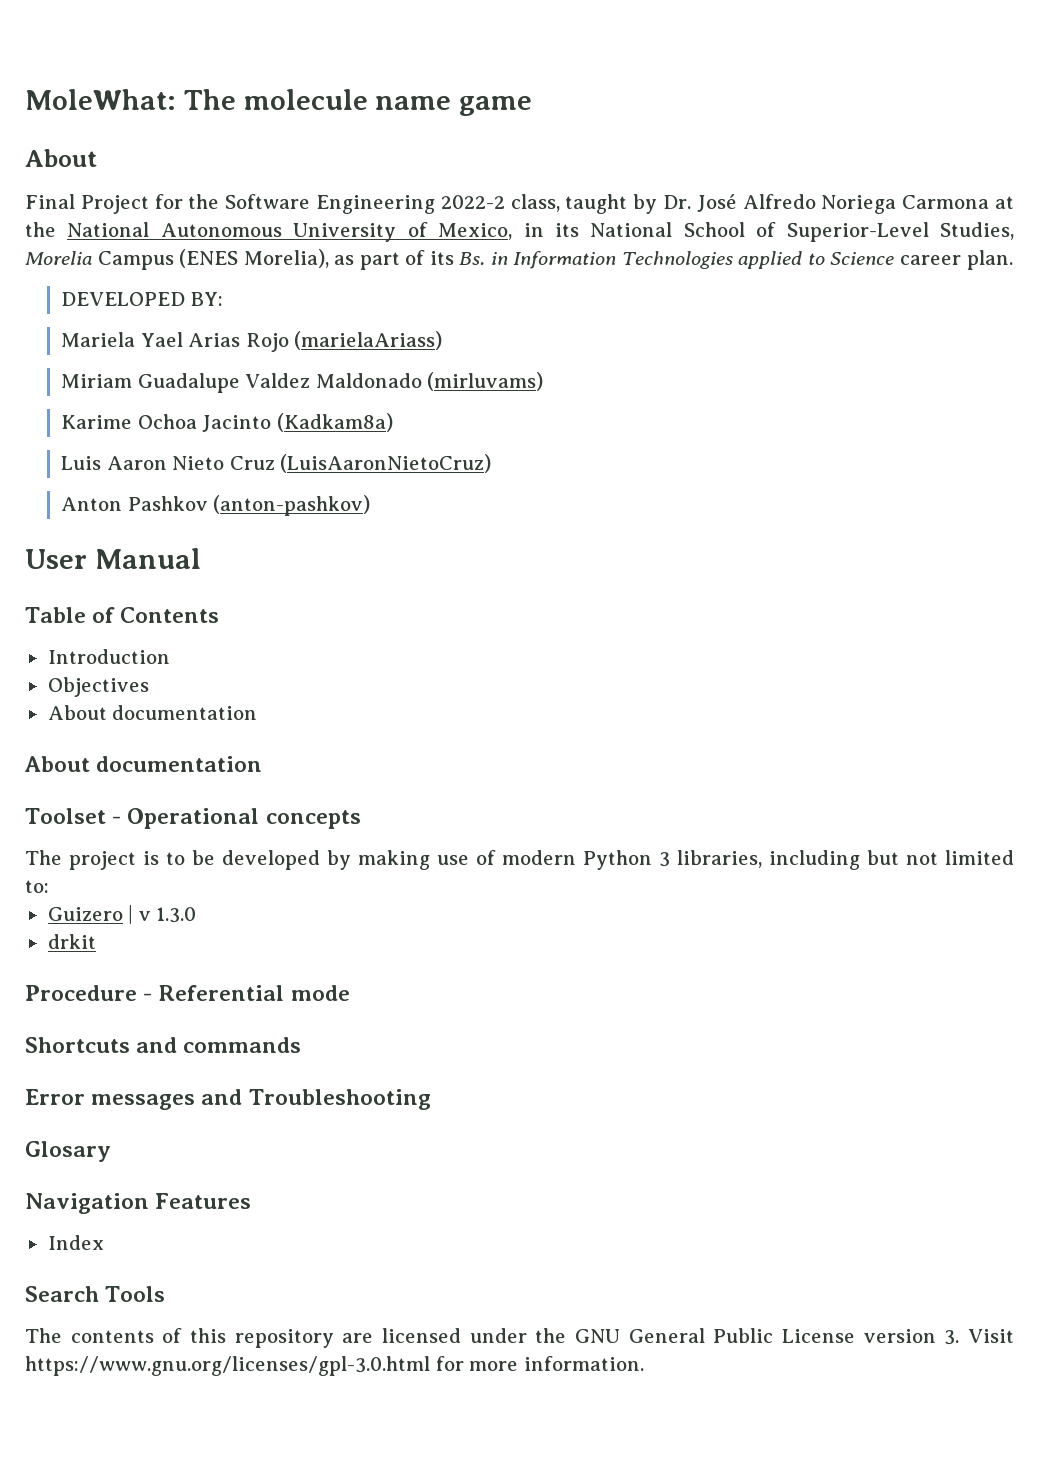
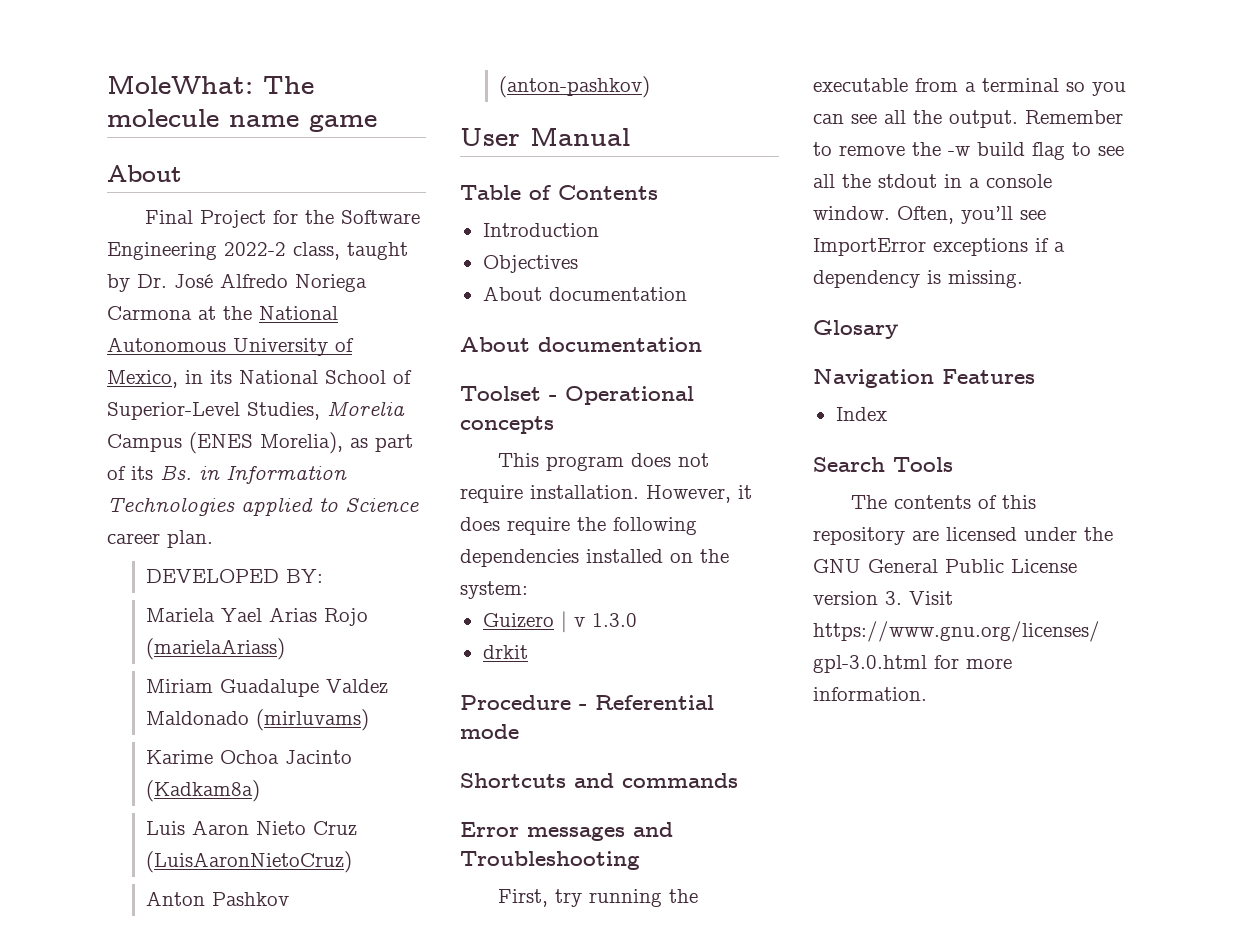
- The project is to be developed by making use of modern Python 3 libraries, including but not limited to:
+ This program does not require installation. However, it does require the following dependencies installed on the system:
+ First, try running the executable from a terminal so you can see all the output. Remember to remove the -w build flag to see all the stdout in a console window. Often, you’ll see ImportError exceptions if a dependency is missing.

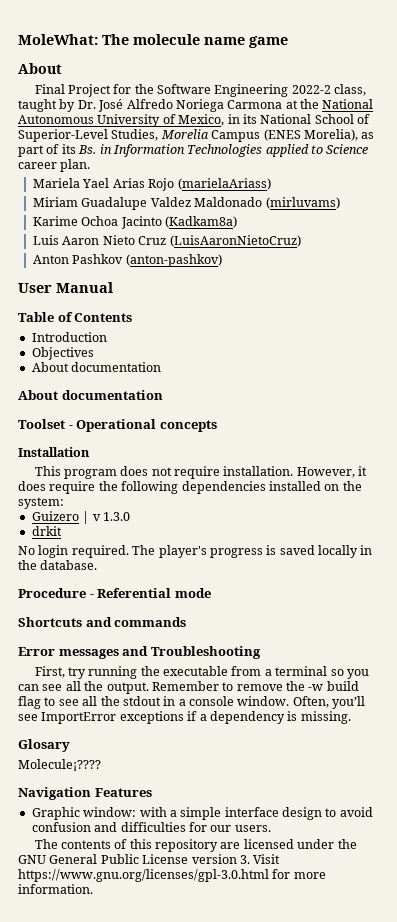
- DEVELOPED BY:
+ Installation
+ No login required. The player's progress is saved locally in the database.
+ Molecule¡????
- Index
- Search Tools
+ Graphic window: with a simple interface design to avoid confusion and difficulties for our users.

